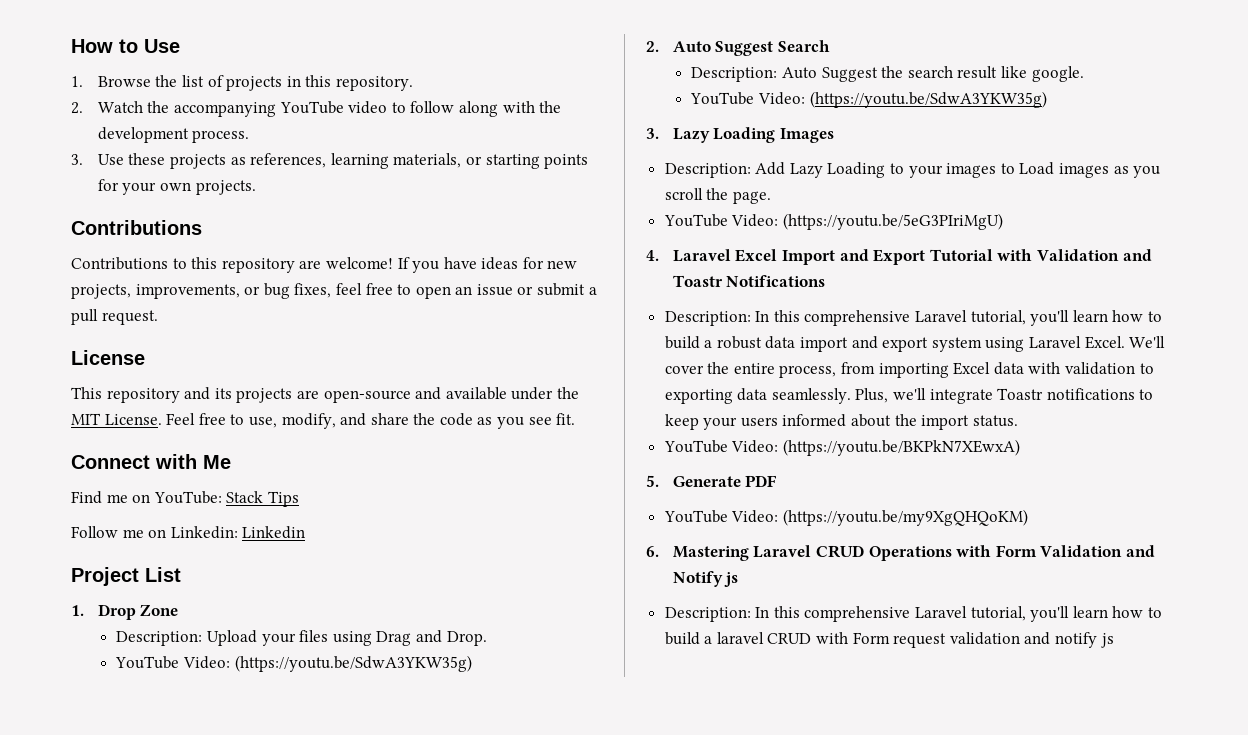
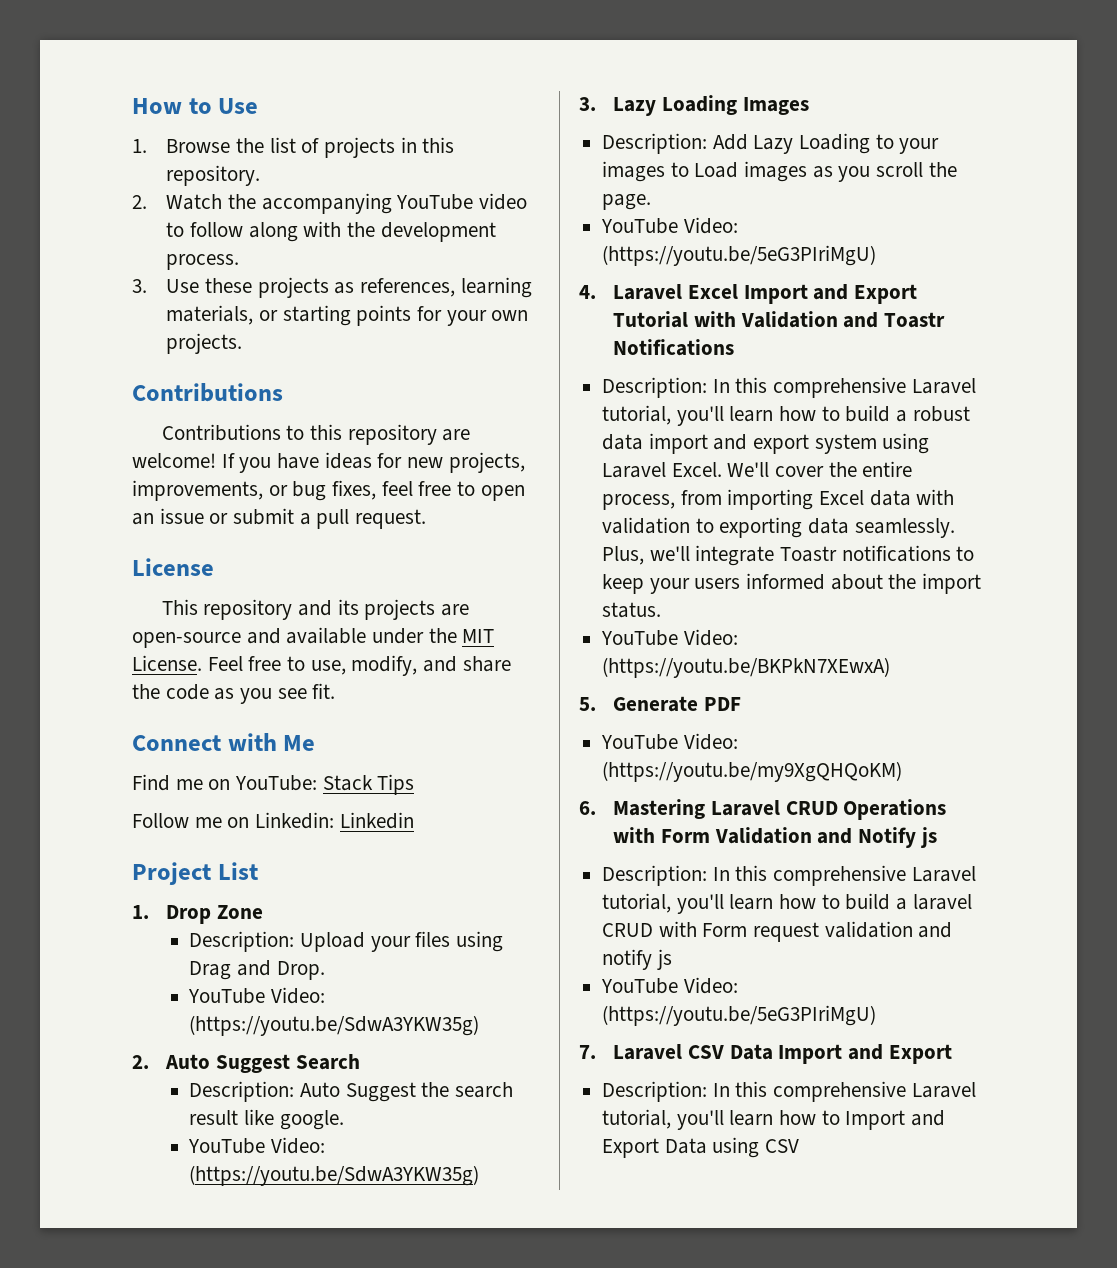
  Description: In this comprehensive Laravel tutorial, you'll learn how to build a laravel CRUD with Form request validation and notify js
+ YouTube Video: (https://youtu.be/5eG3PIriMgU)
+ 7. Laravel CSV Data Import and Export
+ Description: In this comprehensive Laravel tutorial, you'll learn how to Import and Export Data using CSV

